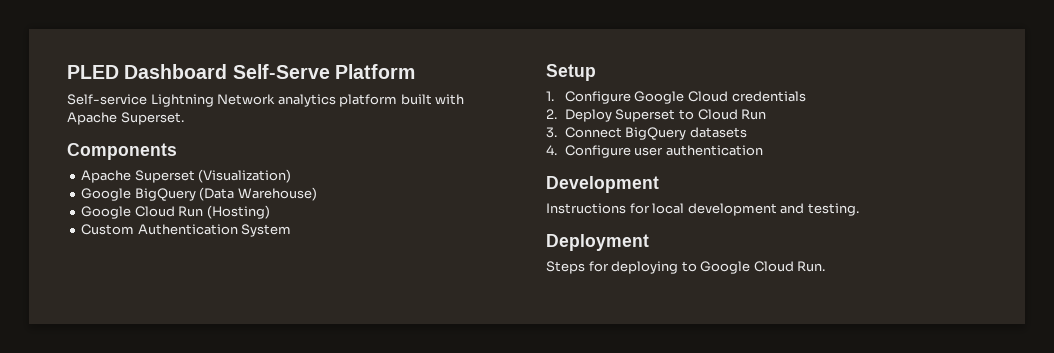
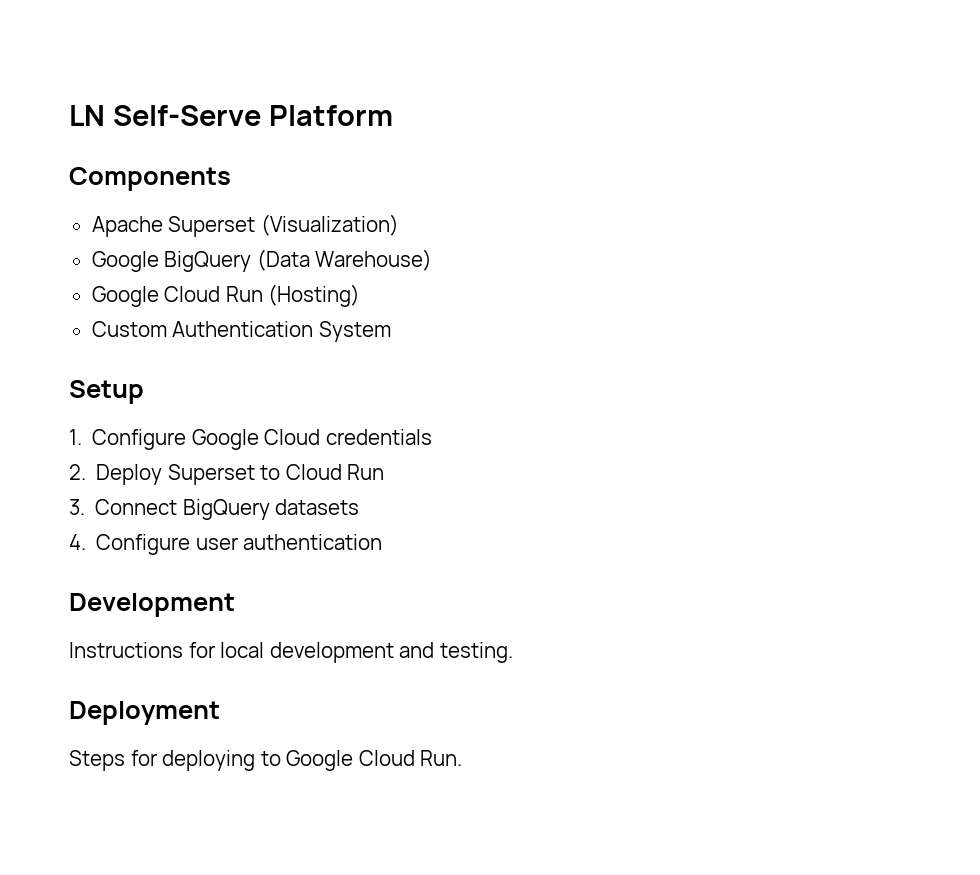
- PLED Dashboard Self-Serve Platform
+ LN Self-Serve Platform
- Self-service Lightning Network analytics platform built with Apache Superset.

